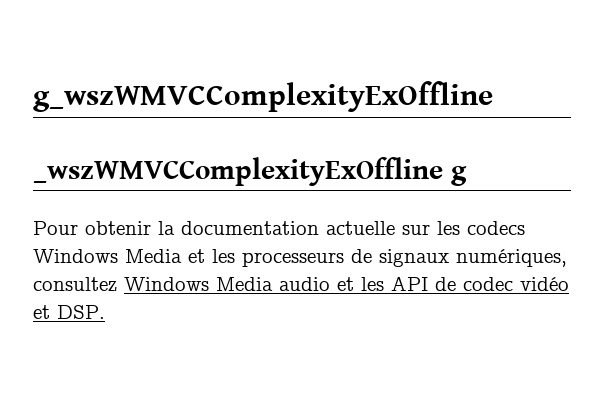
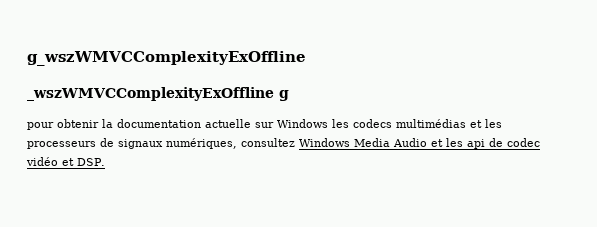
- Pour obtenir la documentation actuelle sur les codecs Windows Media et les processeurs de signaux numériques, consultez Windows Media audio et les API de codec vidéo et DSP.
+ pour obtenir la documentation actuelle sur Windows les codecs multimédias et les processeurs de signaux numériques, consultez Windows Media Audio et les api de codec vidéo et DSP.

